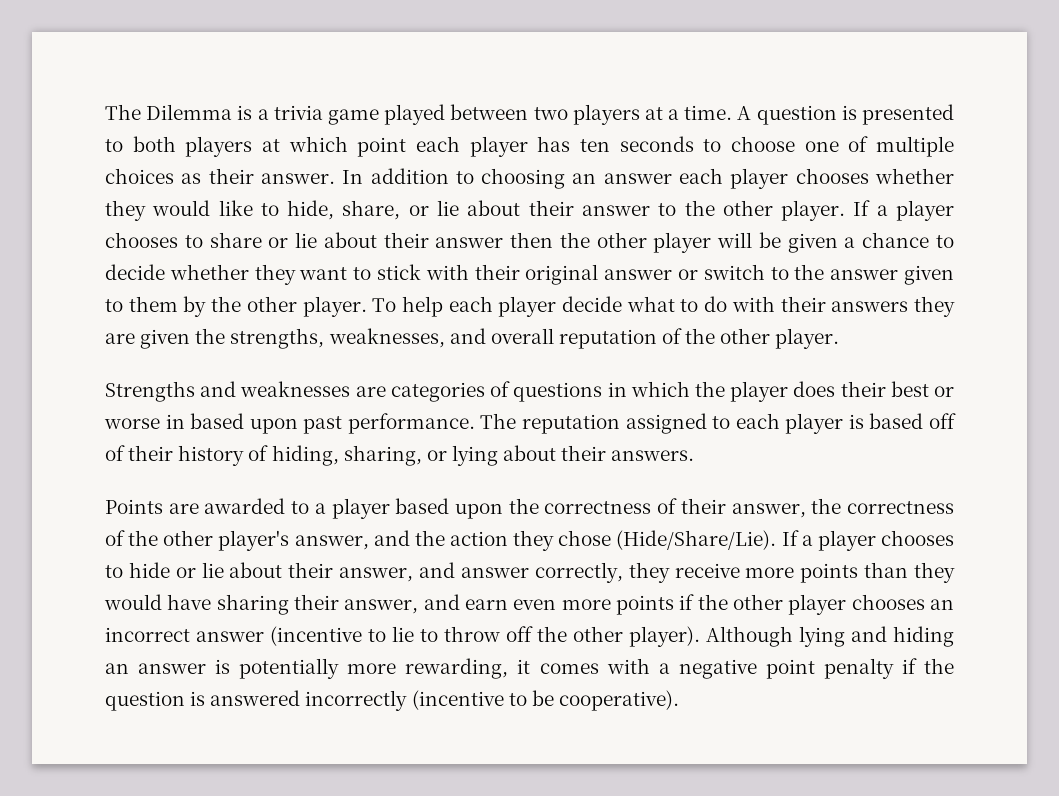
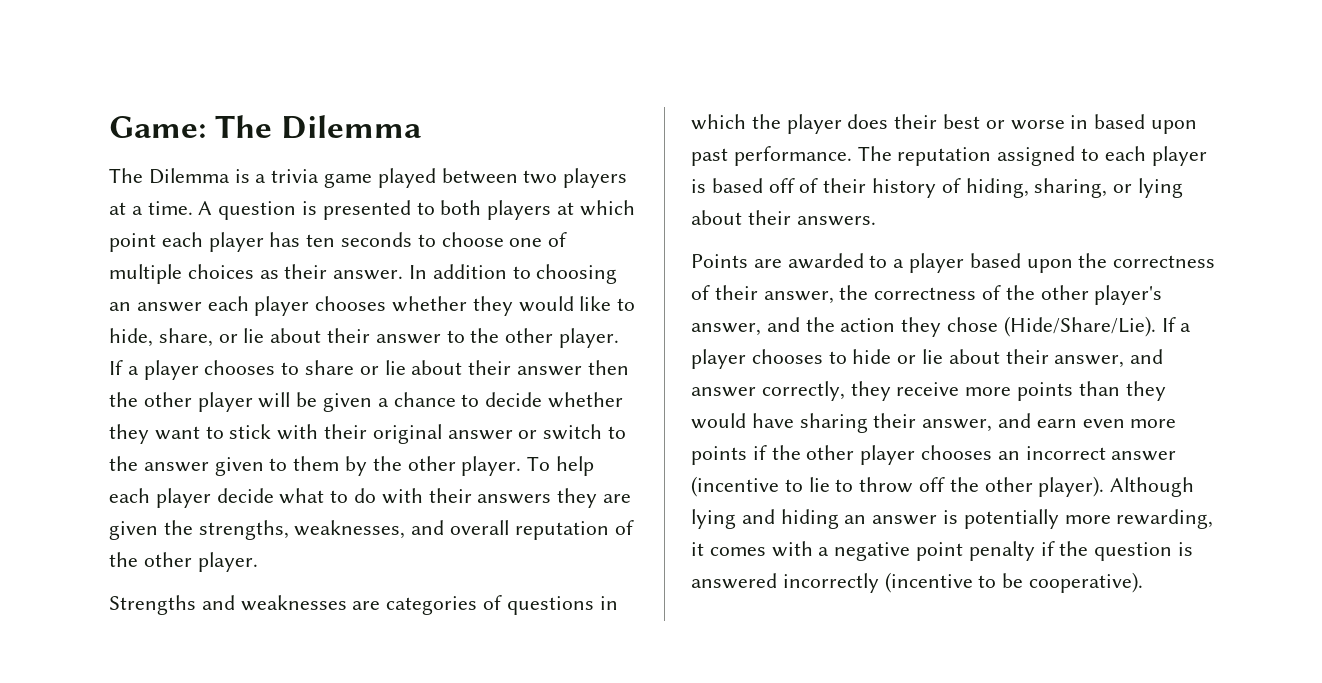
+ Game: The Dilemma

